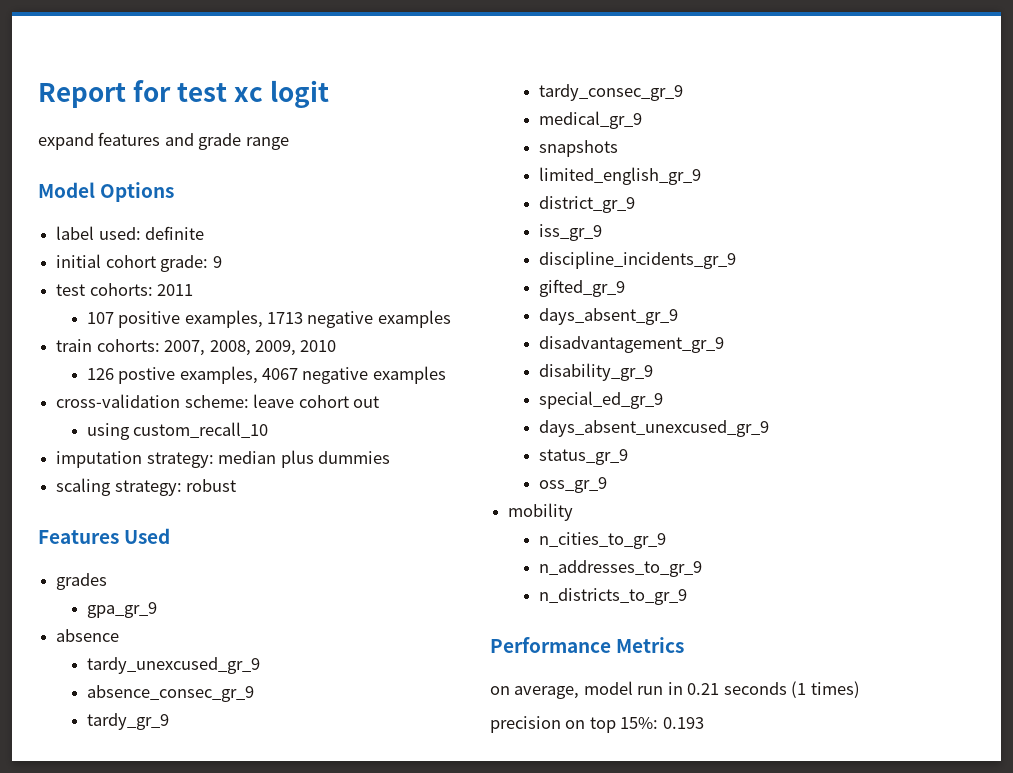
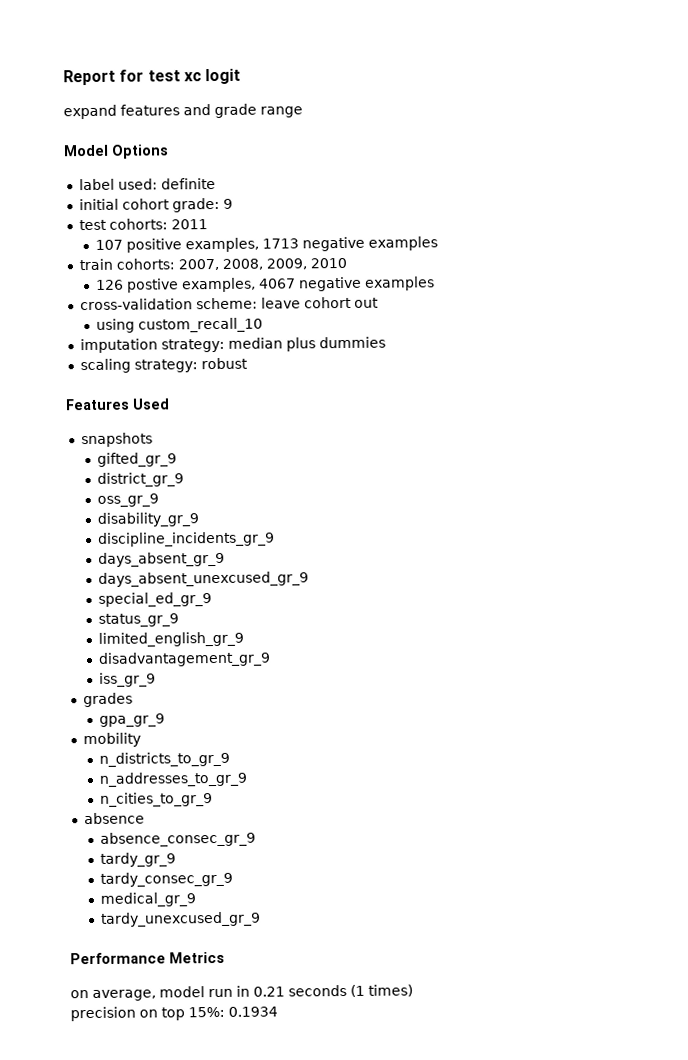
+ snapshots
+ gifted_gr_9
+ district_gr_9
+ oss_gr_9
+ disability_gr_9
+ discipline_incidents_gr_9
+ days_absent_gr_9
+ days_absent_unexcused_gr_9
+ special_ed_gr_9
+ status_gr_9
+ limited_english_gr_9
+ disadvantagement_gr_9
+ iss_gr_9
  grades
  gpa_gr_9
+ mobility
+ n_districts_to_gr_9
+ n_addresses_to_gr_9
+ n_cities_to_gr_9
- tardy_unexcused_gr_9
- snapshots
- limited_english_gr_9
- district_gr_9
- iss_gr_9
- discipline_incidents_gr_9
- gifted_gr_9
- days_absent_gr_9
- disadvantagement_gr_9
- disability_gr_9
- special_ed_gr_9
- days_absent_unexcused_gr_9
- status_gr_9
- oss_gr_9
- mobility
- n_cities_to_gr_9
- n_addresses_to_gr_9
- n_districts_to_gr_9
+ tardy_unexcused_gr_9
- precision on top 15%: 0.193
+ precision on top 15%: 0.1934

